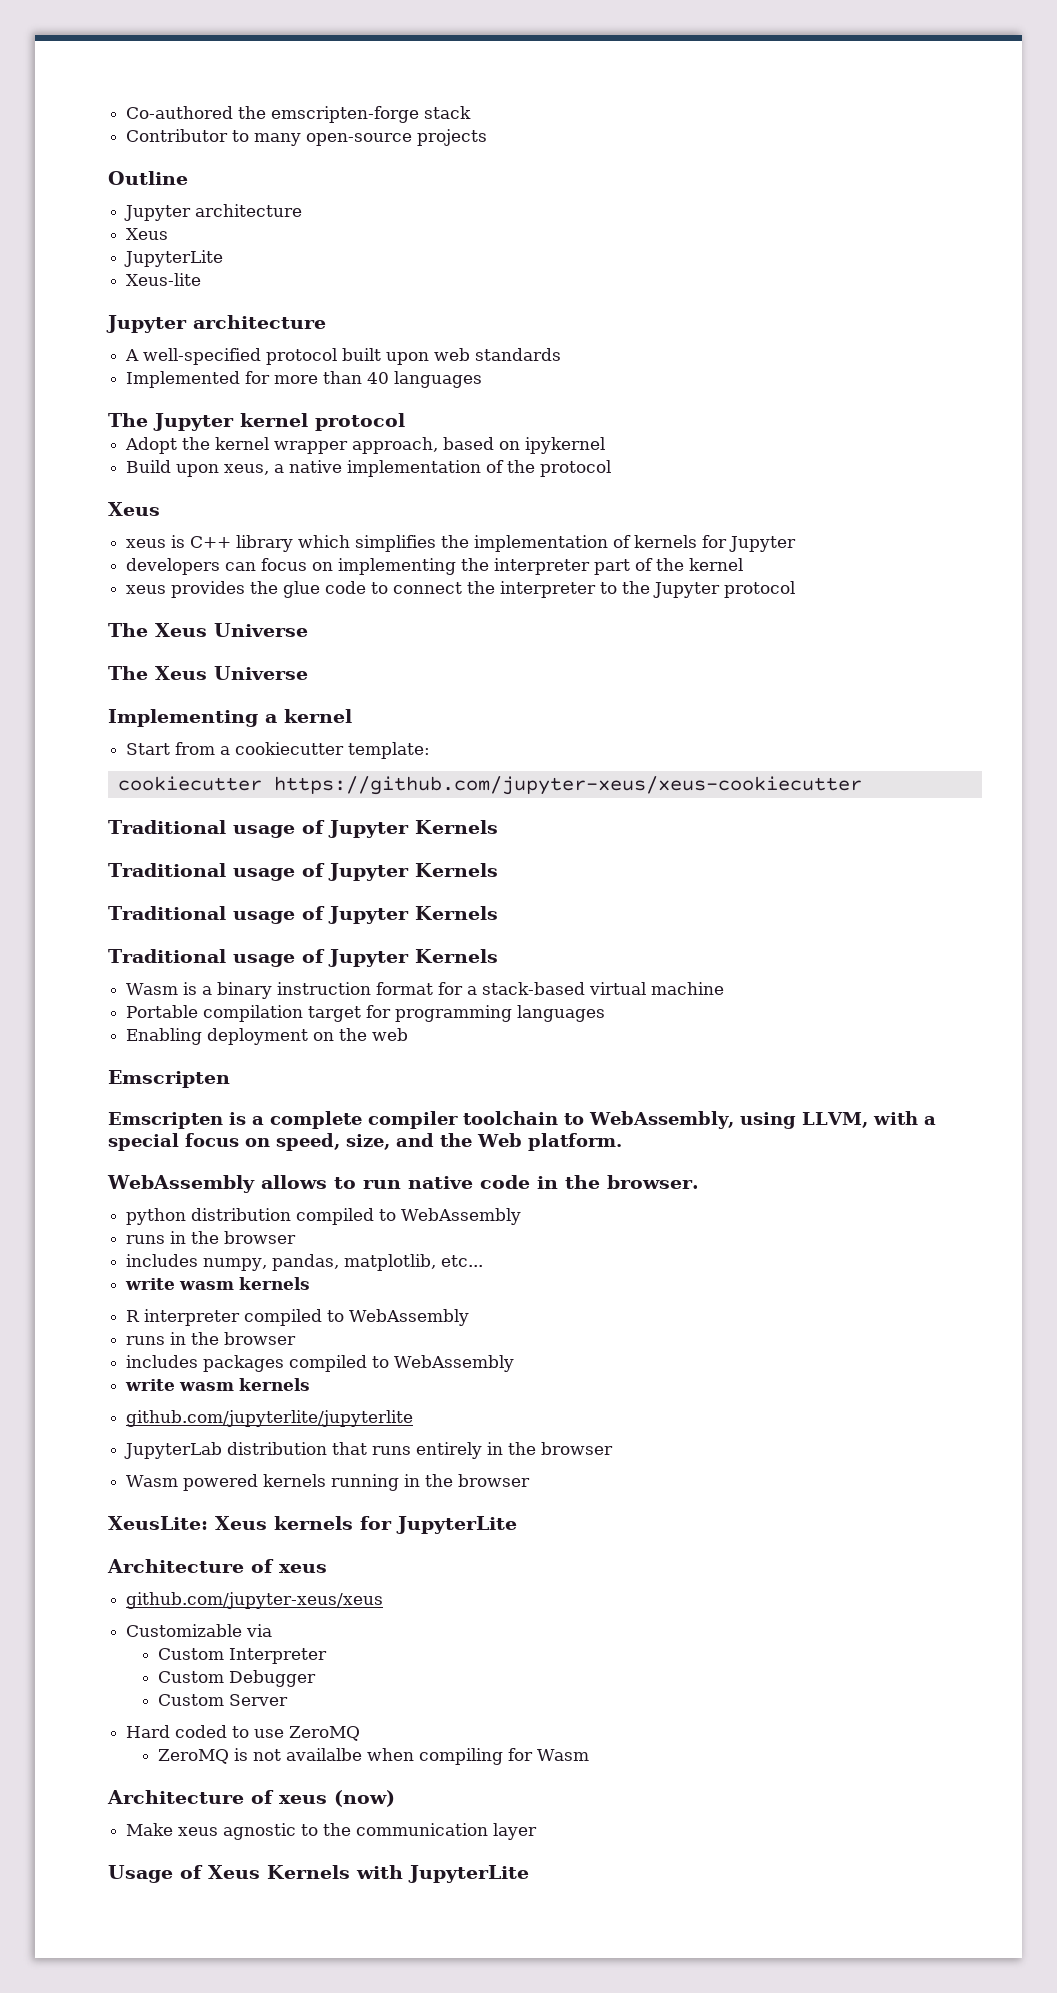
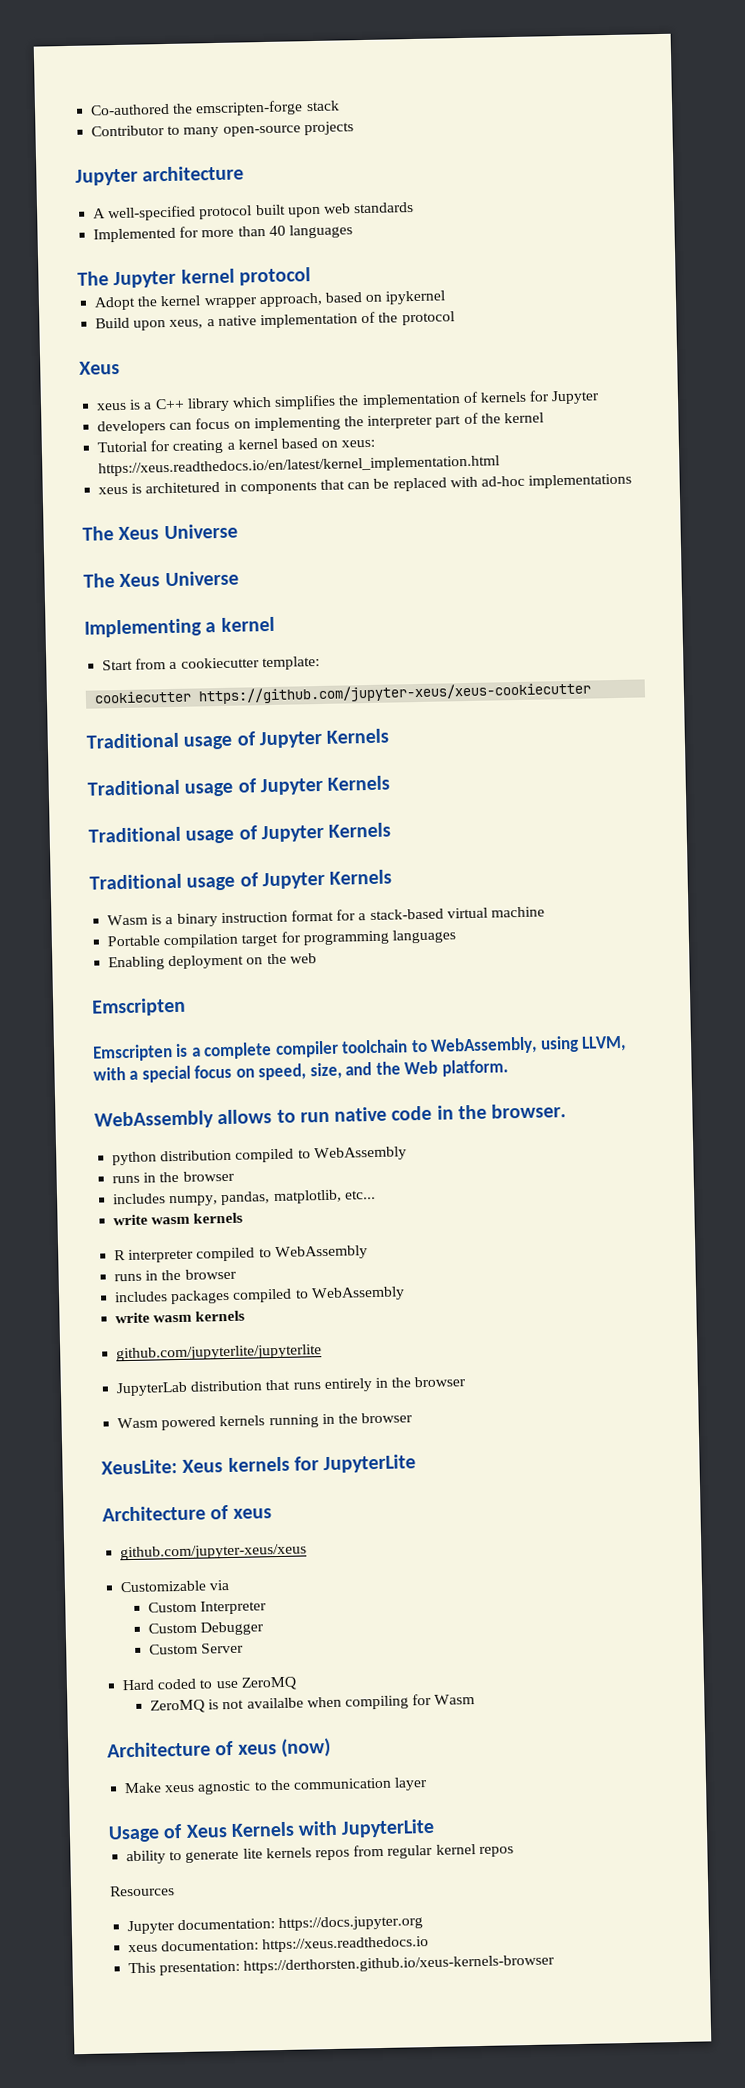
- Outline
- Jupyter architecture
- Xeus
- JupyterLite
- Xeus-lite
- xeus is C++ library which simplifies the implementation of kernels for Jupyter
+ xeus is a C++ library which simplifies the implementation of kernels for Jupyter
- xeus provides the glue code to connect the interpreter to the Jupyter protocol
+ Tutorial for creating a kernel based on xeus: https://xeus.readthedocs.io/en/latest/kernel_implementation.html
+ xeus is architetured in components that can be replaced with ad-hoc implementations
+ ability to generate lite kernels repos from regular kernel repos
+ Resources
+ Jupyter documentation: https://docs.jupyter.org
+ xeus documentation: https://xeus.readthedocs.io
+ This presentation: https://derthorsten.github.io/xeus-kernels-browser

